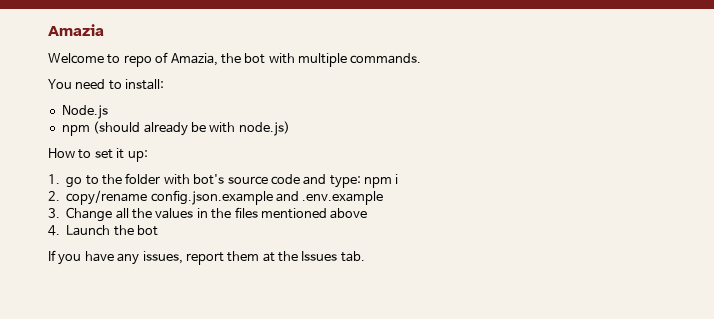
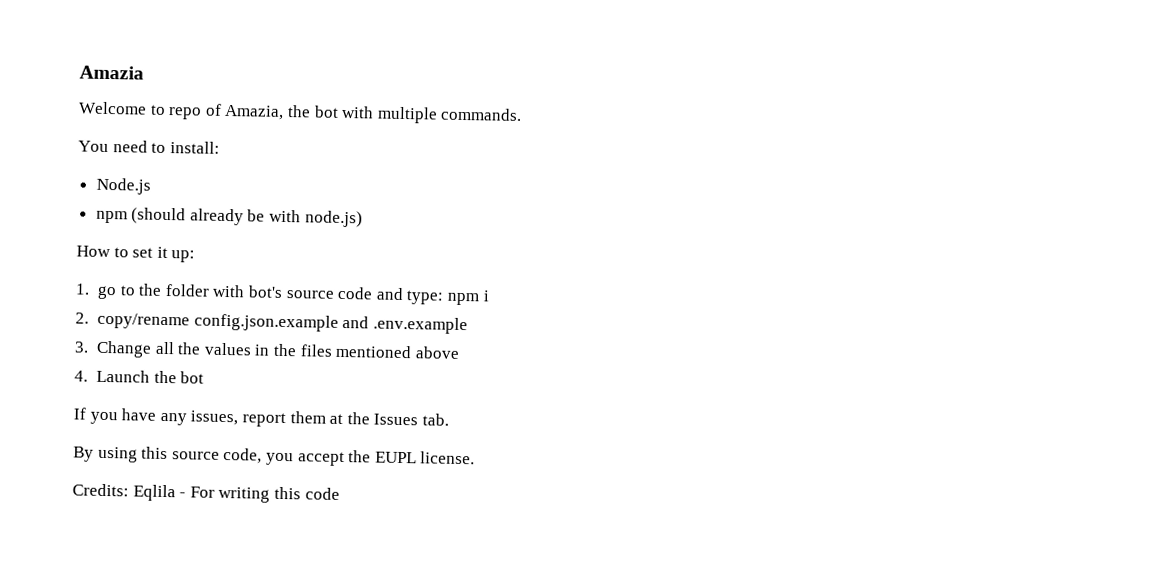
+ By using this source code, you accept the EUPL license.
+ Credits: Eqlila - For writing this code

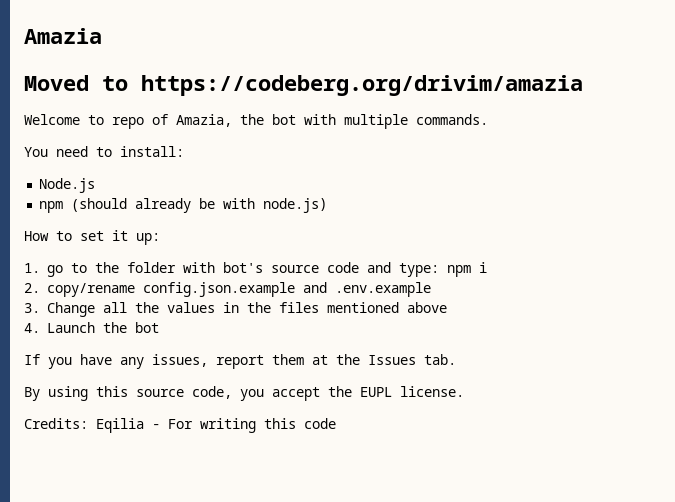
+ Moved to https://codeberg.org/drivim/amazia
- Credits: Eqlila - For writing this code
+ Credits: Eqilia - For writing this code

